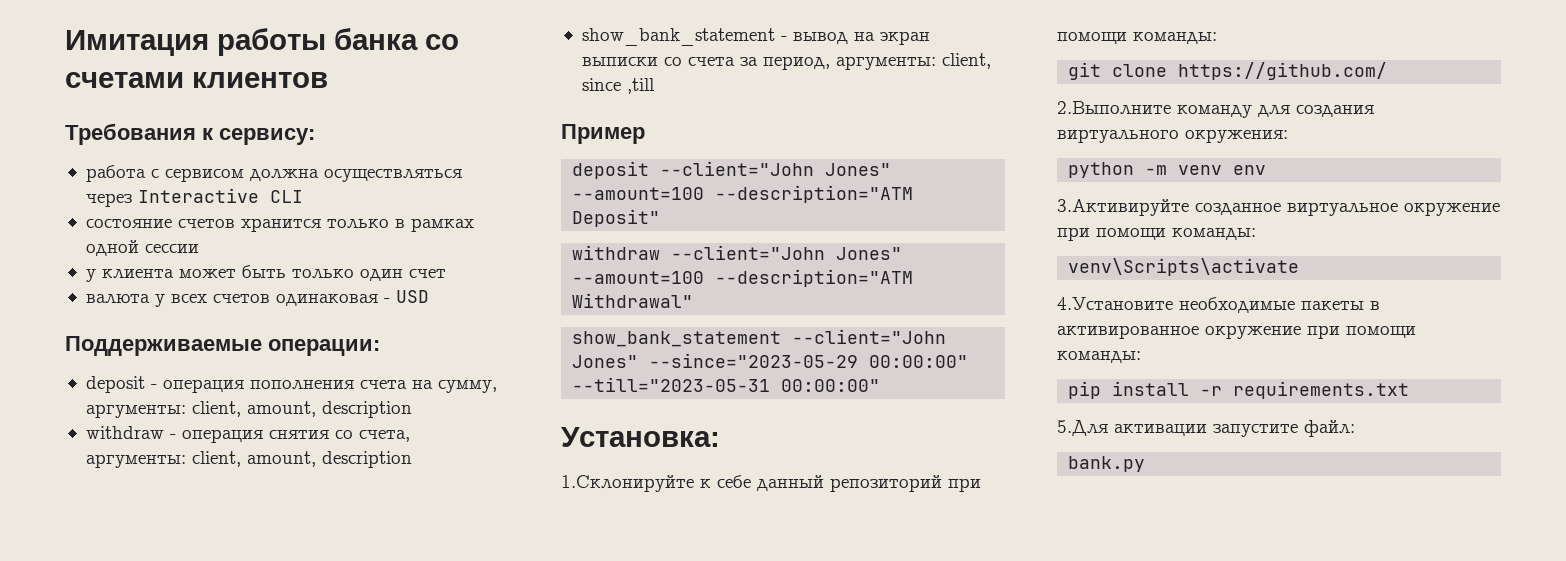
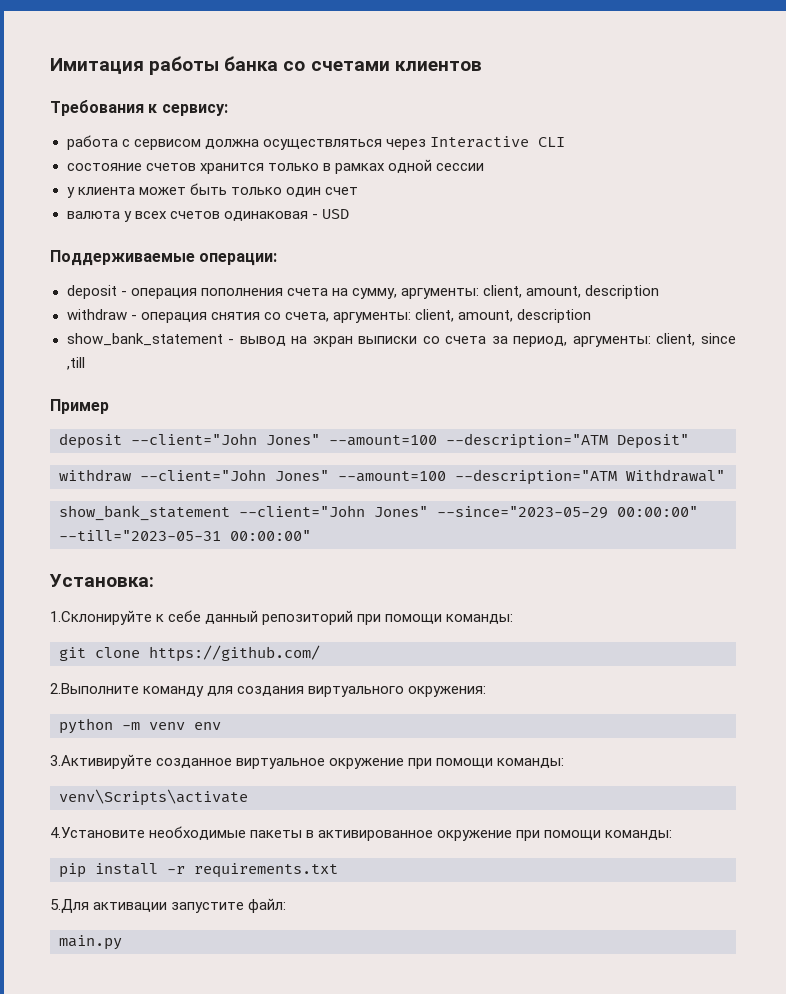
- bank.py
+ main.py

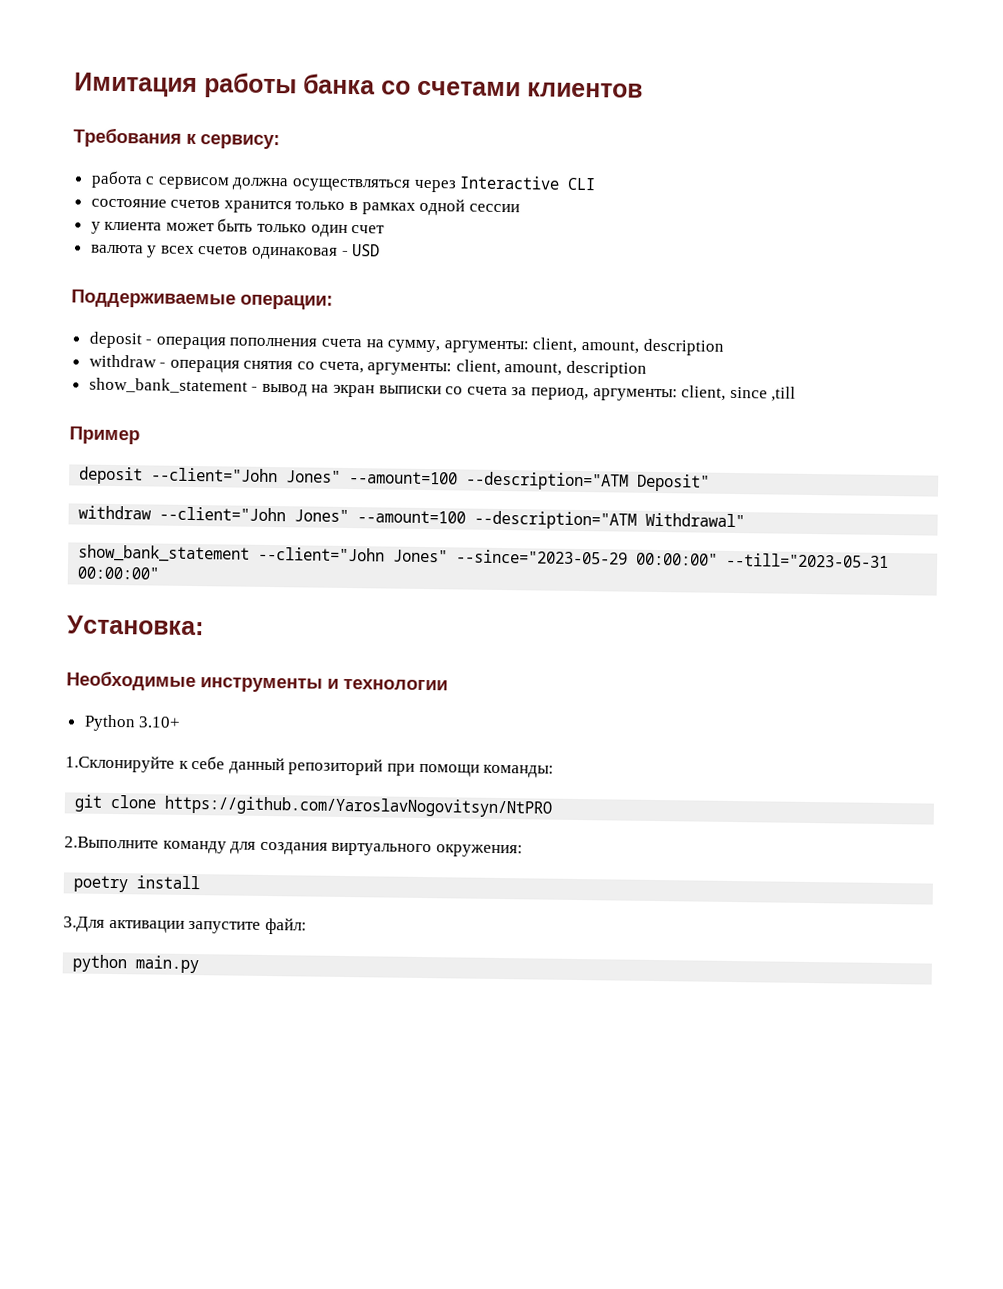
+ Необходимые инструменты и технологии
+ Python 3.10+
- git clone https://github.com/
+ git clone https://github.com/YaroslavNogovitsyn/NtPRO
- python -m venv env
- 3.Активируйте созданное виртуальное окружение при помощи команды:
- venv\Scripts\activate
- 4.Установите необходимые пакеты в активированное окружение при помощи команды:
- pip install -r requirements.txt
- 5.Для активации запустите файл:
+ poetry install
+ 3.Для активации запустите файл:
- main.py
+ python main.py

